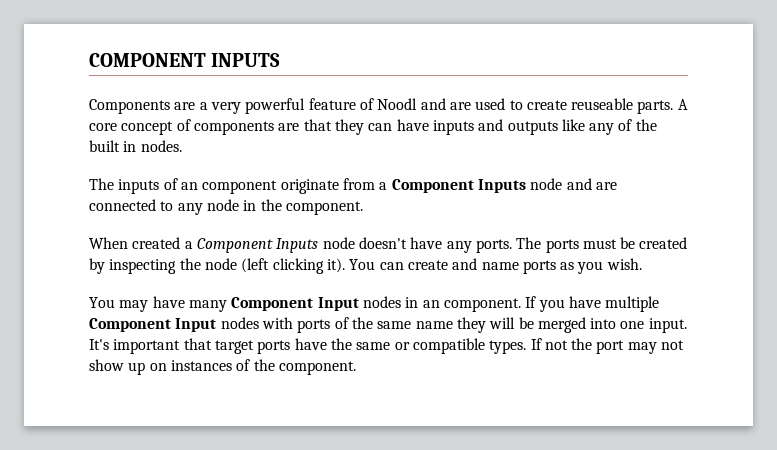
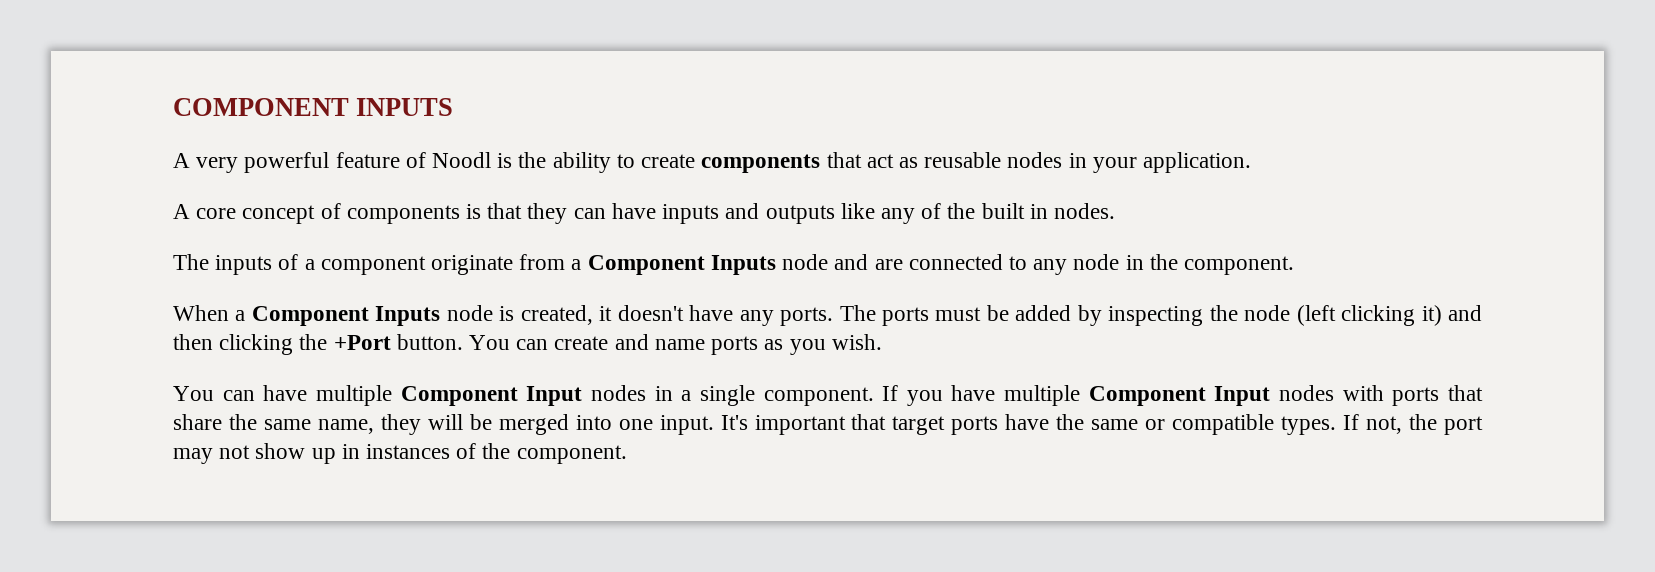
- Components are a very powerful feature of Noodl and are used to create reuseable parts. A core concept of components are that they can have inputs and outputs like any of the built in nodes.
+ A very powerful feature of Noodl is the ability to create components that act as reusable nodes in your application.
+ A core concept of components is that they can have inputs and outputs like any of the built in nodes.
- The inputs of an component originate from a Component Inputs node and are connected to any node in the component.
+ The inputs of a component originate from a Component Inputs node and are connected to any node in the component.
- When created a Component Inputs node doesn't have any ports.
+ When a Component Inputs node is created, it doesn't have any ports.
- The ports must be created by inspecting the node (left clicking it).
+ The ports must be added by inspecting the node (left clicking it) and then clicking the +Port button.
- You may have many Component Input nodes in an component.
+ You can have multiple Component Input nodes in a single component.
- If you have multiple Component Input nodes with ports of the same name they will be merged into one input.
+ If you have multiple Component Input nodes with ports that share the same name, they will be merged into one input.
- If not the port may not show up on instances of the component.
+ If not, the port may not show up in instances of the component.

